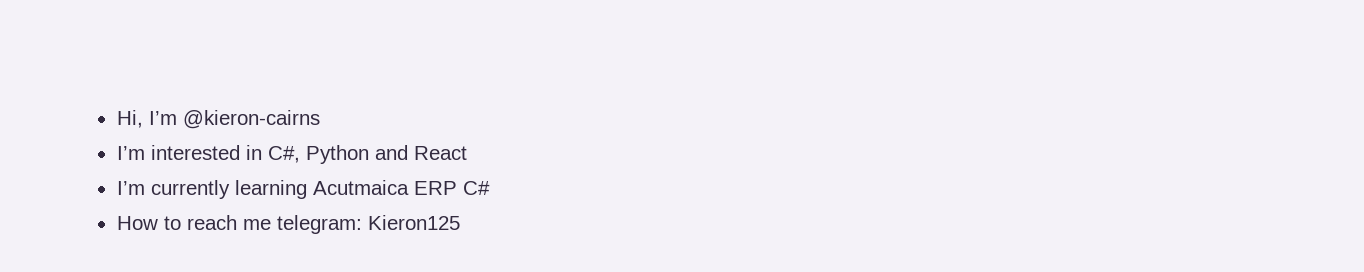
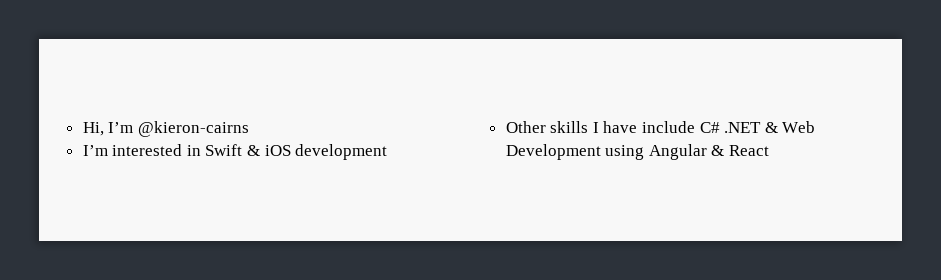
- I’m interested in C#, Python and React
- I’m currently learning Acutmaica ERP C#
- How to reach me telegram: Kieron125
+ I’m interested in Swift & iOS development
+ Other skills I have include C# .NET & Web Development using Angular & React

